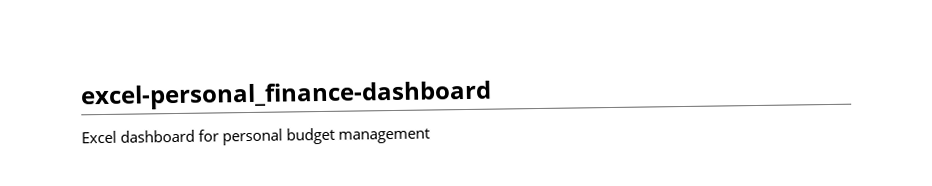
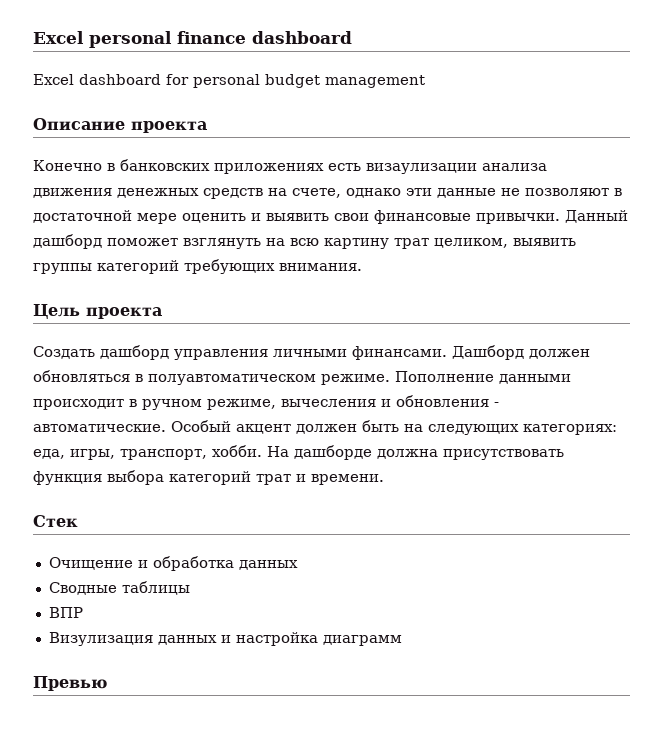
- excel-personal_finance-dashboard
+ Excel personal finance dashboard
+ Описание проекта
+ Конечно в банковских приложениях есть визаулизации анализа движения денежных средств на счете, однако эти данные не позволяют в достаточной мере оценить и выявить свои финансовые привычки. Данный дашборд поможет взглянуть на всю картину трат целиком, выявить группы категорий требующих внимания.
+ Цель проекта
+ Создать дашборд управления личными финансами. Дашборд должен обновляться в полуавтоматическом режиме. Пополнение данными происходит в ручном режиме, вычесления и обновления - автоматические. Особый акцент должен быть на следующих категориях: еда, игры, транспорт, хобби. На дашборде должна присутствовать функция выбора категорий трат и времени.
+ Стек
+ Очищение и обработка данных
+ Сводные таблицы
+ ВПР
+ Визулизация данных и настройка диаграмм
+ Превью

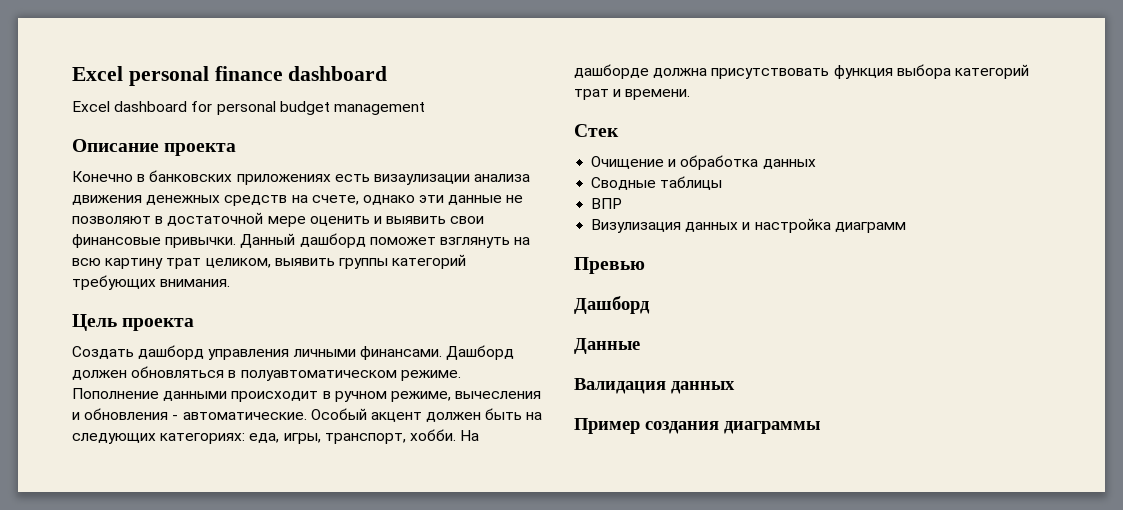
  Превью
+ Дашборд
+ Данные
+ Валидация данных
+ Пример создания диаграммы

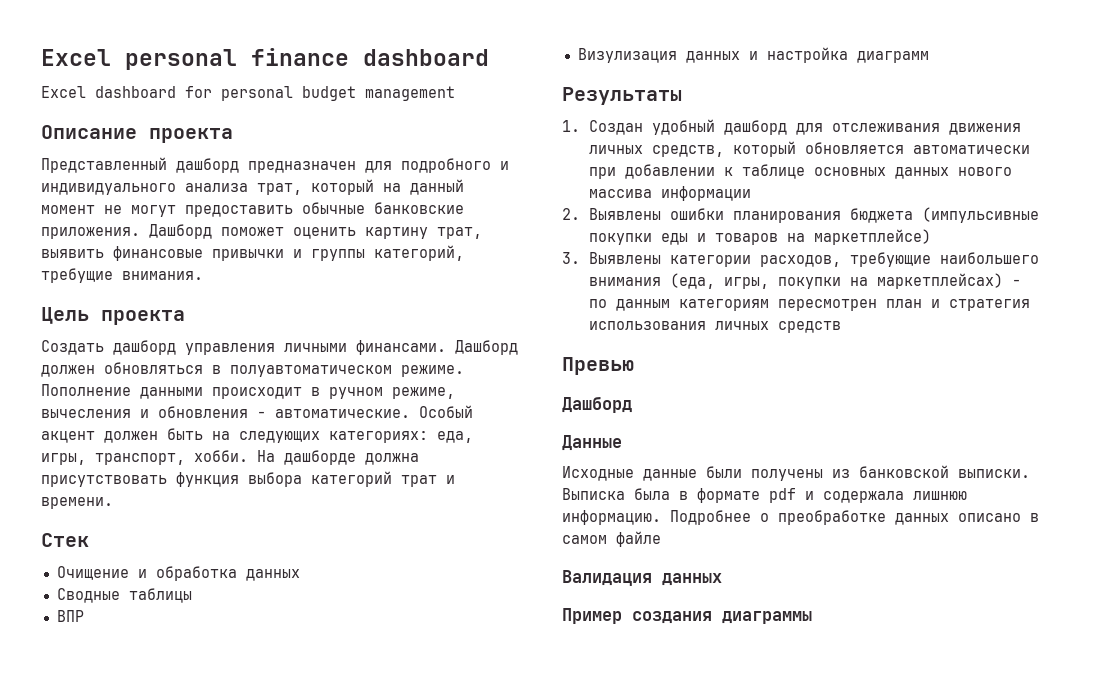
- Конечно в банковских приложениях есть визаулизации анализа движения денежных средств на счете, однако эти данные не позволяют в достаточной мере оценить и выявить свои финансовые привычки. Данный дашборд поможет взглянуть на всю картину трат целиком, выявить группы категорий требующих внимания.
+ Представленный дашборд предназначен для подробного и индивидуального анализа трат, который на данный момент не могут предоставить обычные банковские приложения. Дашборд поможет оценить картину трат, выявить финансовые привычки и группы категорий, требущие внимания.
+ Результаты
+ 1. Создан удобный дашборд для отслеживания движения личных средств, который обновляется автоматически при добавлении к таблице основных данных нового массива информации
+ 2. Выявлены ошибки планирования бюджета (импульсивные покупки еды и товаров на маркетплейсе)
+ 3. Выявлены категории расходов, требующие наибольшего внимания (еда, игры, покупки на маркетплейсах) - по данным категориям пересмотрен план и стратегия использования личных средств
  Превью
  Дашборд
  Данные
+ Исходные данные были получены из банковской выписки. Выписка была в формате pdf и содержала лишнюю информацию. Подробнее о преобработке данных описано в самом файле

